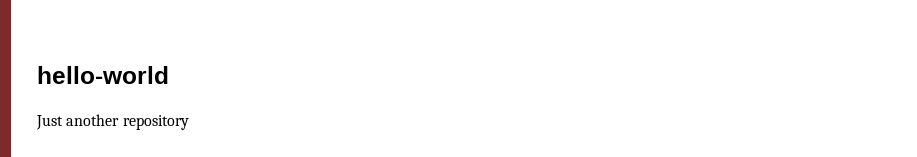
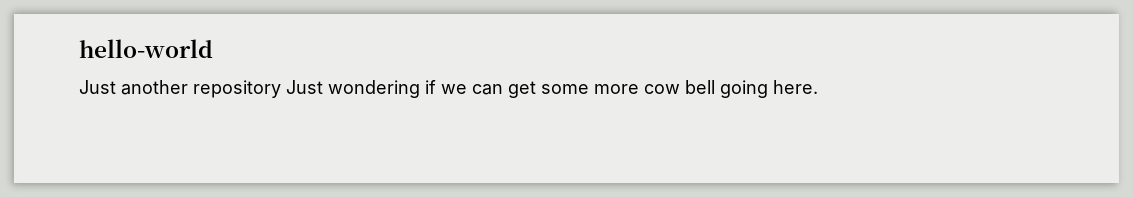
- Just another repository
+ Just another repository Just wondering if we can get some more cow bell going here.

